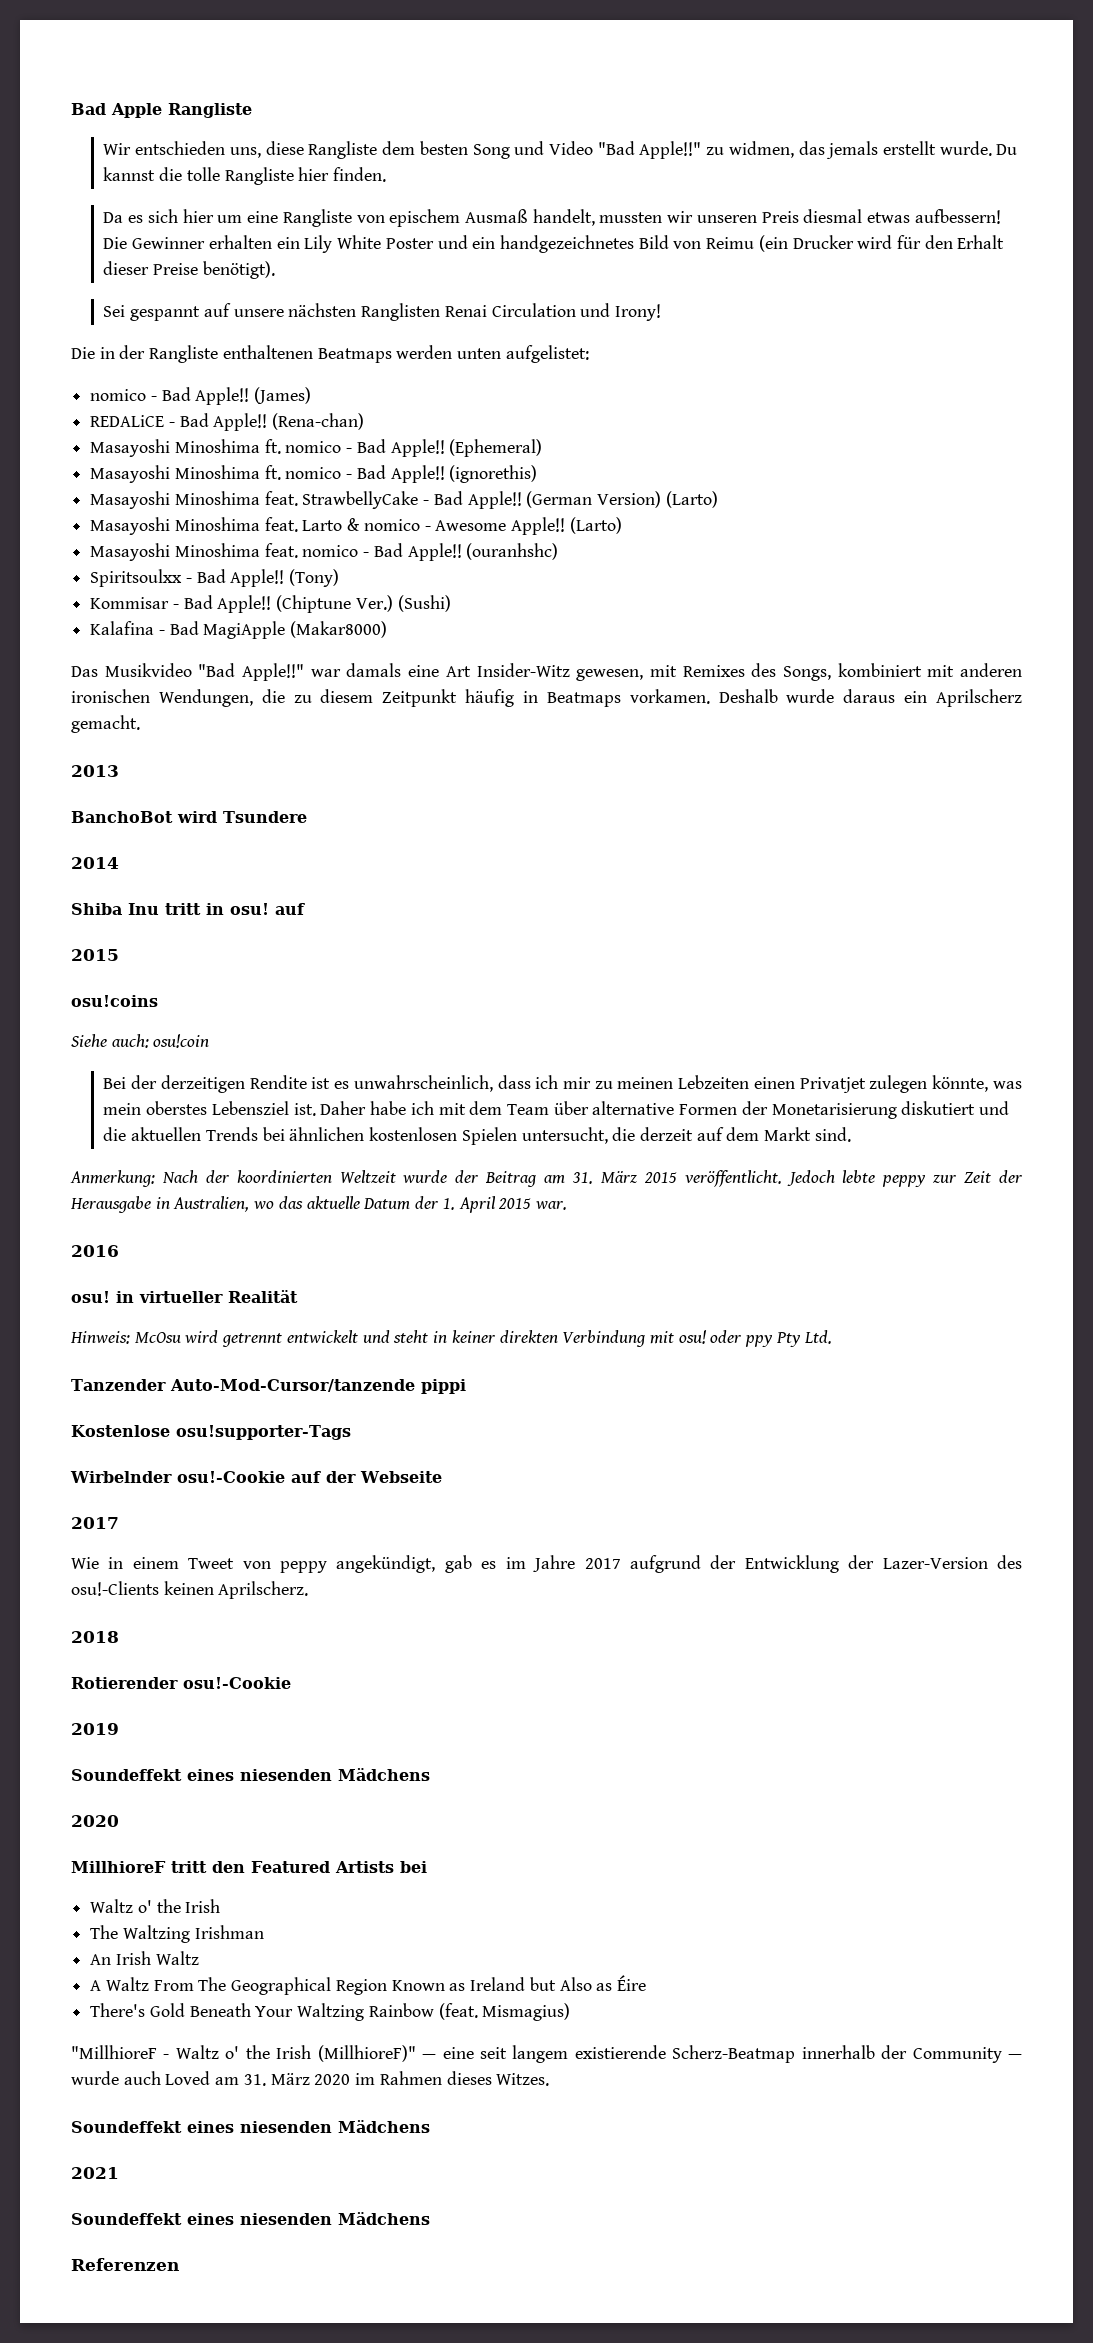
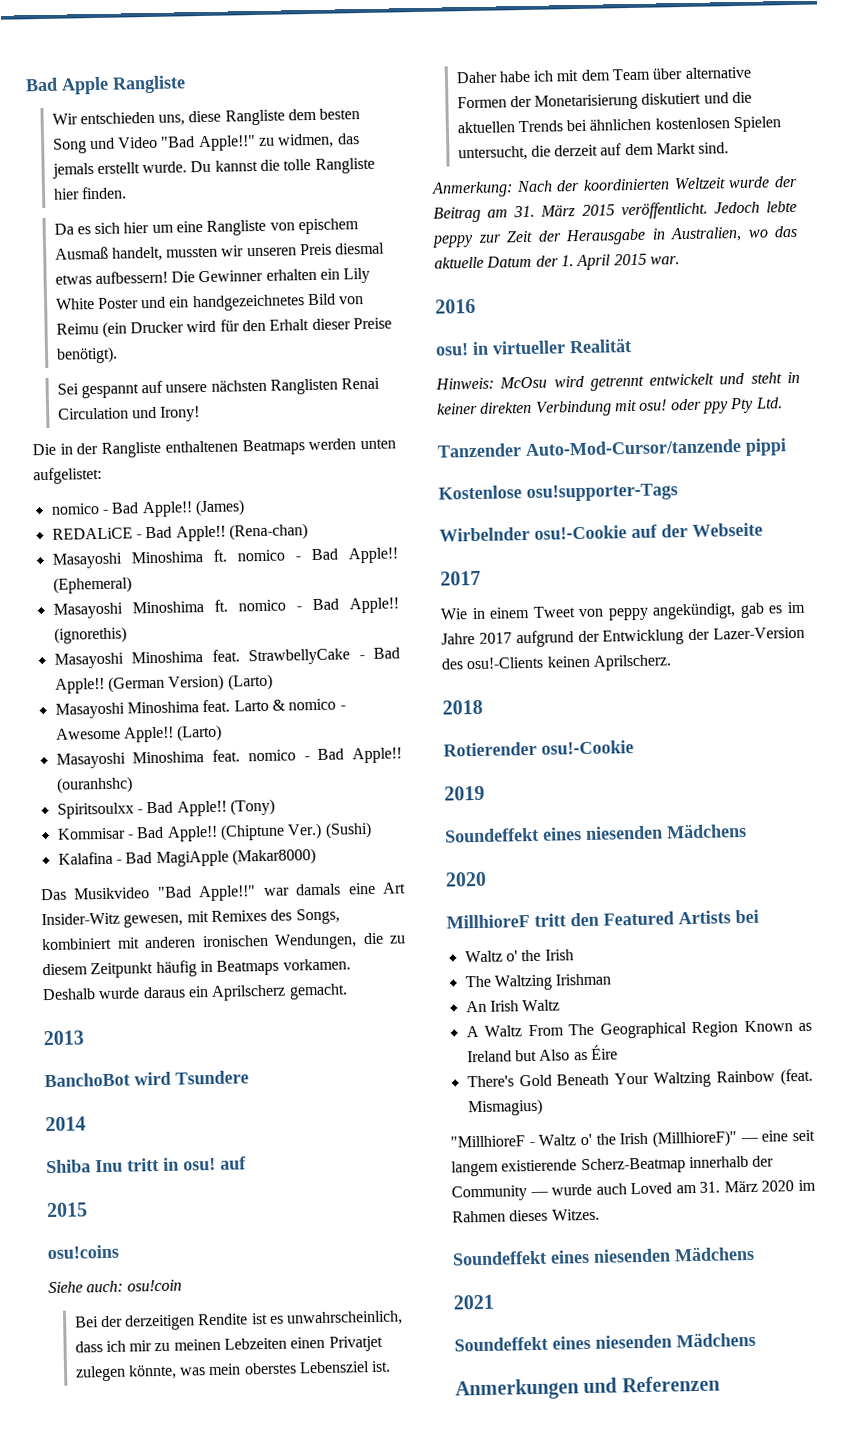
- Referenzen
+ Anmerkungen und Referenzen

